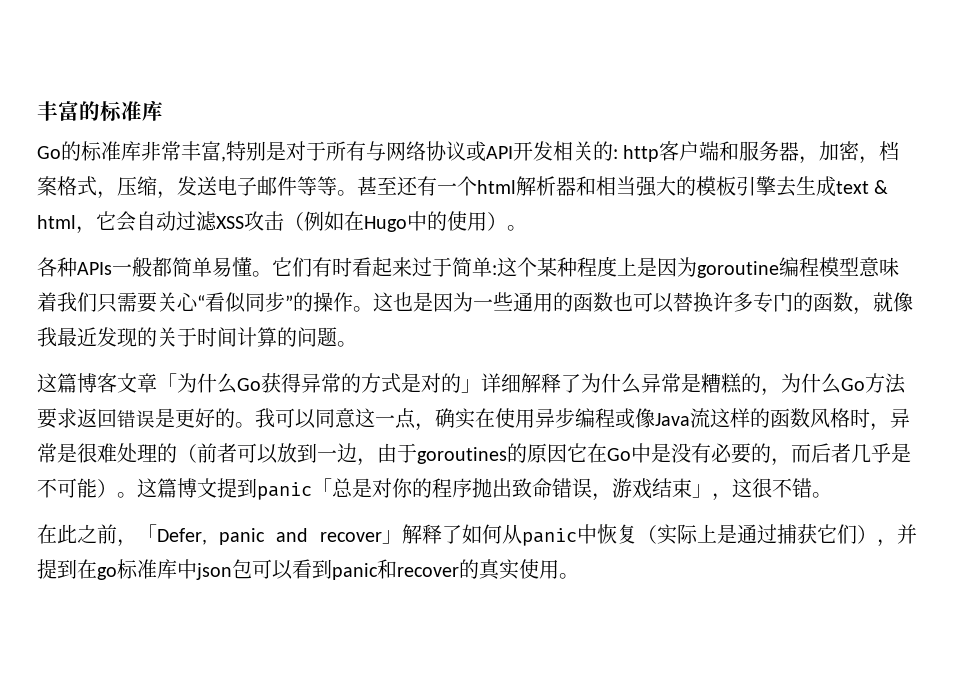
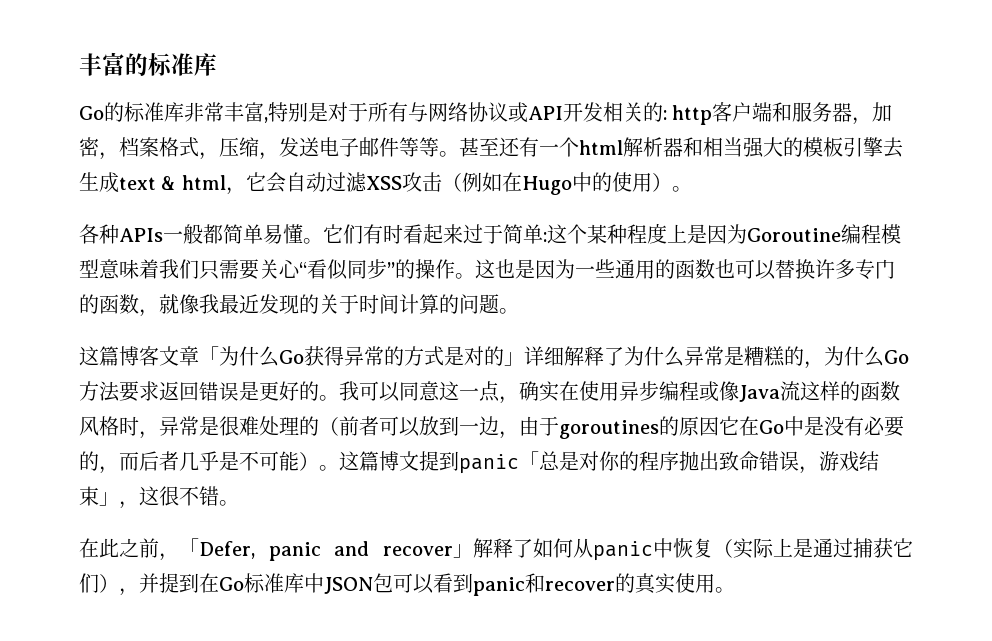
- 它们有时看起来过于简单:这个某种程度上是因为goroutine编程模型意味着我们只需要关心“看似同步”的操作。
+ 它们有时看起来过于简单:这个某种程度上是因为Goroutine编程模型意味着我们只需要关心“看似同步”的操作。
- 在此之前，「Defer, panic and recover」解释了如何从panic中恢复（实际上是通过捕获它们），并提到在go标准库中json包可以看到panic和recover的真实使用。
+ 在此之前，「Defer, panic and recover」解释了如何从panic中恢复（实际上是通过捕获它们），并提到在Go标准库中JSON包可以看到panic和recover的真实使用。

